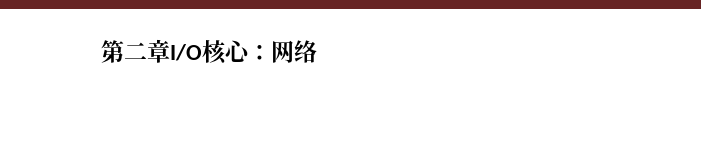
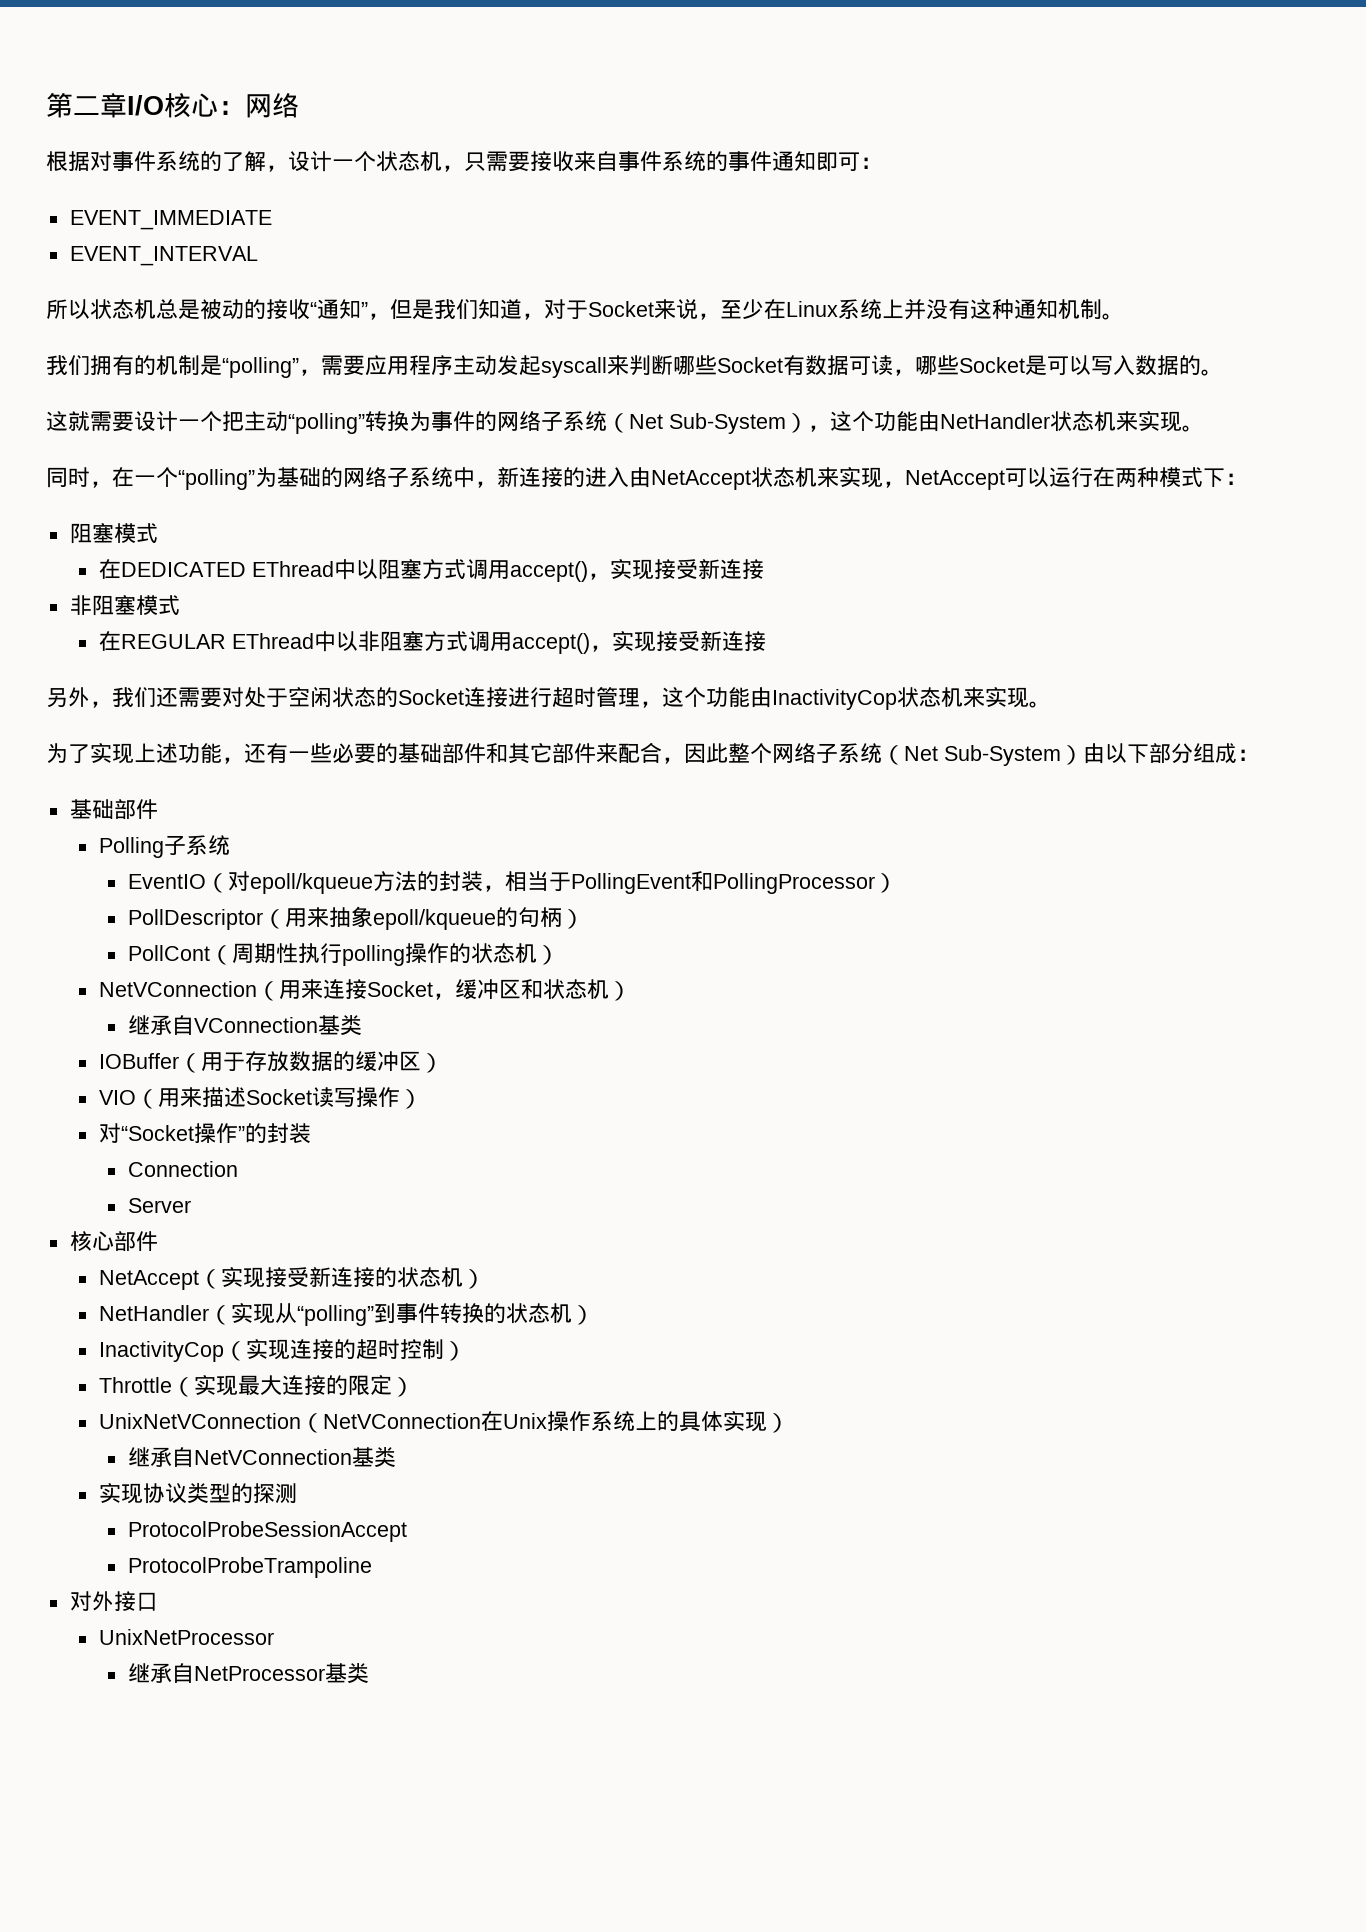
+ 根据对事件系统的了解，设计一个状态机，只需要接收来自事件系统的事件通知即可：
+ EVENT_IMMEDIATE
+ EVENT_INTERVAL
+ 所以状态机总是被动的接收“通知”，但是我们知道，对于Socket来说，至少在Linux系统上并没有这种通知机制。
+ 我们拥有的机制是“polling”，需要应用程序主动发起syscall来判断哪些Socket有数据可读，哪些Socket是可以写入数据的。
+ 这就需要设计一个把主动“polling”转换为事件的网络子系统（Net Sub-System），这个功能由NetHandler状态机来实现。
+ 同时，在一个“polling”为基础的网络子系统中，新连接的进入由NetAccept状态机来实现，NetAccept可以运行在两种模式下：
+ 阻塞模式
+ 在DEDICATED EThread中以阻塞方式调用accept()，实现接受新连接
+ 非阻塞模式
+ 在REGULAR EThread中以非阻塞方式调用accept()，实现接受新连接
+ 另外，我们还需要对处于空闲状态的Socket连接进行超时管理，这个功能由InactivityCop状态机来实现。
+ 为了实现上述功能，还有一些必要的基础部件和其它部件来配合，因此整个网络子系统（Net Sub-System）由以下部分组成：
+ 基础部件
+ Polling子系统
+ EventIO（对epoll/kqueue方法的封装，相当于PollingEvent和PollingProcessor）
+ PollDescriptor（用来抽象epoll/kqueue的句柄）
+ PollCont（周期性执行polling操作的状态机）
+ NetVConnection（用来连接Socket，缓冲区和状态机）
+ 继承自VConnection基类
+ IOBuffer（用于存放数据的缓冲区）
+ VIO（用来描述Socket读写操作）
+ 对“Socket操作”的封装
+ Connection
+ Server
+ 核心部件
+ NetAccept（实现接受新连接的状态机）
+ NetHandler（实现从“polling”到事件转换的状态机）
+ InactivityCop（实现连接的超时控制）
+ Throttle（实现最大连接的限定）
+ UnixNetVConnection（NetVConnection在Unix操作系统上的具体实现）
+ 继承自NetVConnection基类
+ 实现协议类型的探测
+ ProtocolProbeSessionAccept
+ ProtocolProbeTrampoline
+ 对外接口
+ UnixNetProcessor
+ 继承自NetProcessor基类

